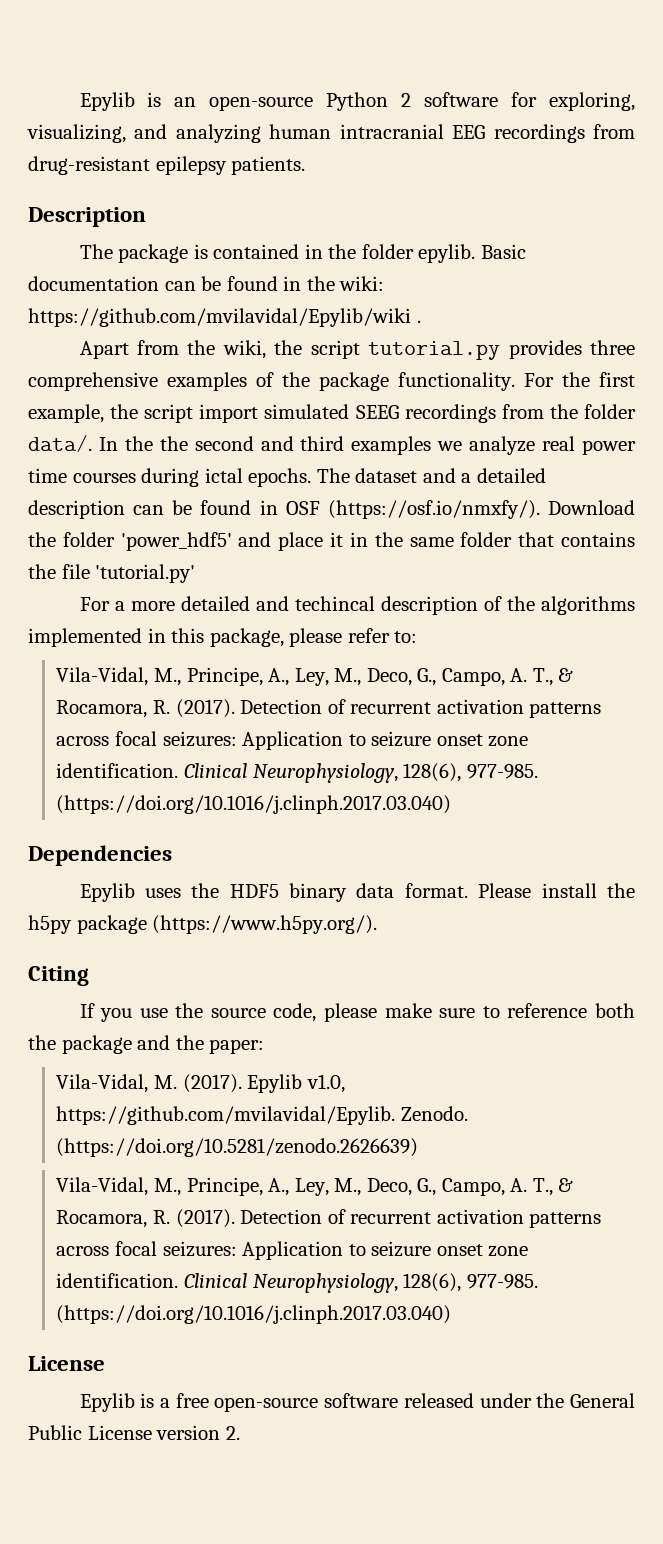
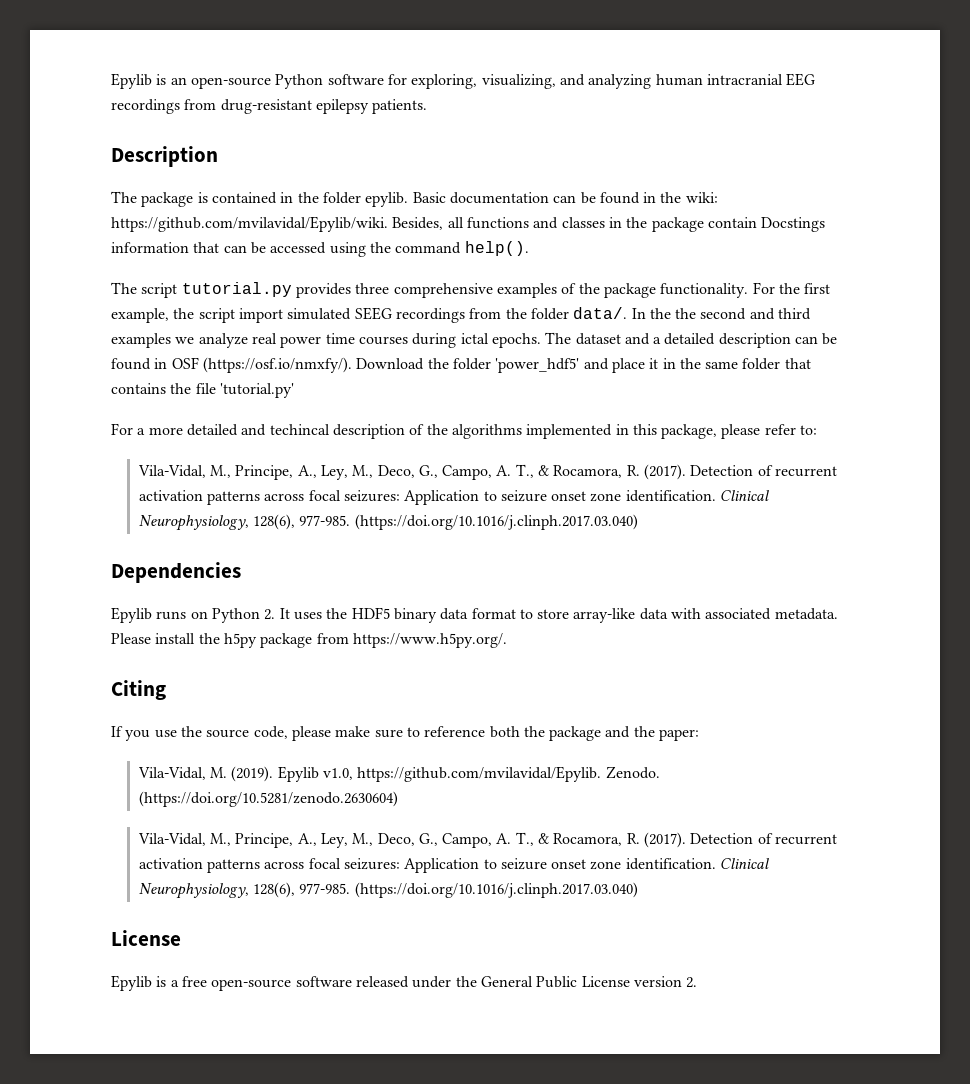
- Epylib is an open-source Python 2 software for exploring, visualizing, and analyzing human intracranial EEG recordings from drug-resistant epilepsy patients.
+ Epylib is an open-source Python software for exploring, visualizing, and analyzing human intracranial EEG recordings from drug-resistant epilepsy patients.
- Basic documentation can be found in the wiki: https://github.com/mvilavidal/Epylib/wiki .
- Apart from the wiki, the script tutorial.py provides three comprehensive examples of the package functionality.
+ Basic documentation can be found in the wiki: https://github.com/mvilavidal/Epylib/wiki. Besides, all functions and classes in the package contain Docstings information that can be accessed using the command help().
+ The script tutorial.py provides three comprehensive examples of the package functionality.
- Epylib uses the HDF5 binary data format.
+ Epylib runs on Python 2. It uses the HDF5 binary data format to store array-like data with associated metadata.
- Please install the h5py package (https://www.h5py.org/).
+ Please install the h5py package from https://www.h5py.org/.
- Vila-Vidal, M. (2017).
+ Vila-Vidal, M. (2019).
- (https://doi.org/10.5281/zenodo.2626639)
+ (https://doi.org/10.5281/zenodo.2630604)

